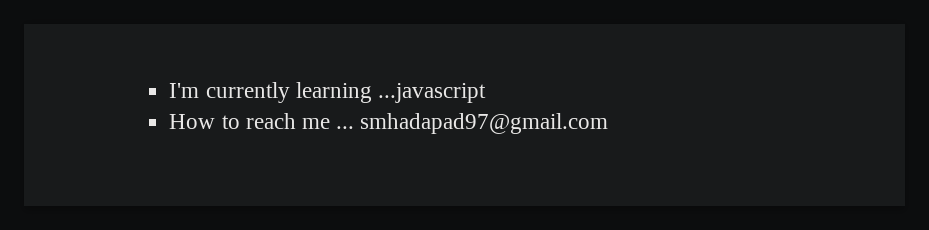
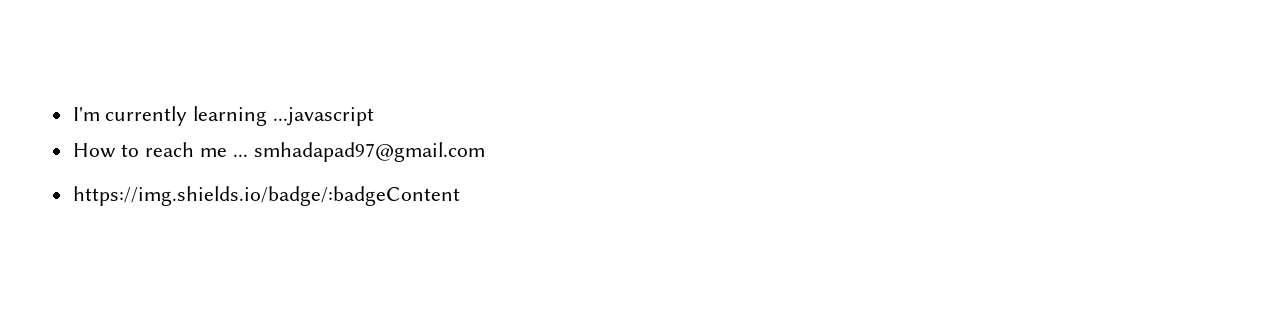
+ https://img.shields.io/badge/:badgeContent

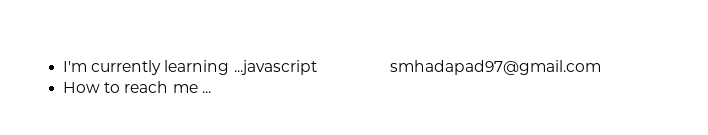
- https://img.shields.io/badge/:badgeContent

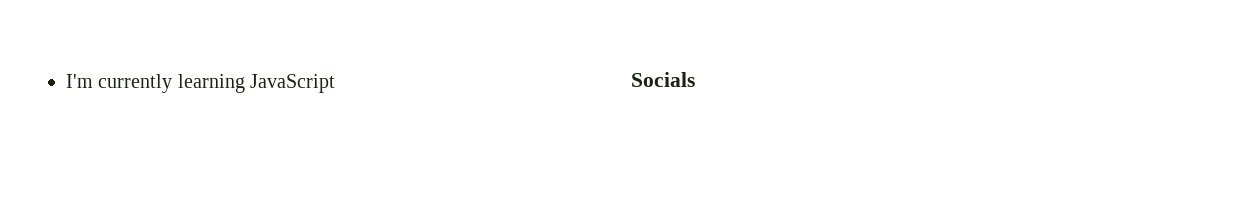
- I'm currently learning ...javascript
- How to reach me ... smhadapad97@gmail.com
+ I'm currently learning JavaScript
+ Socials

